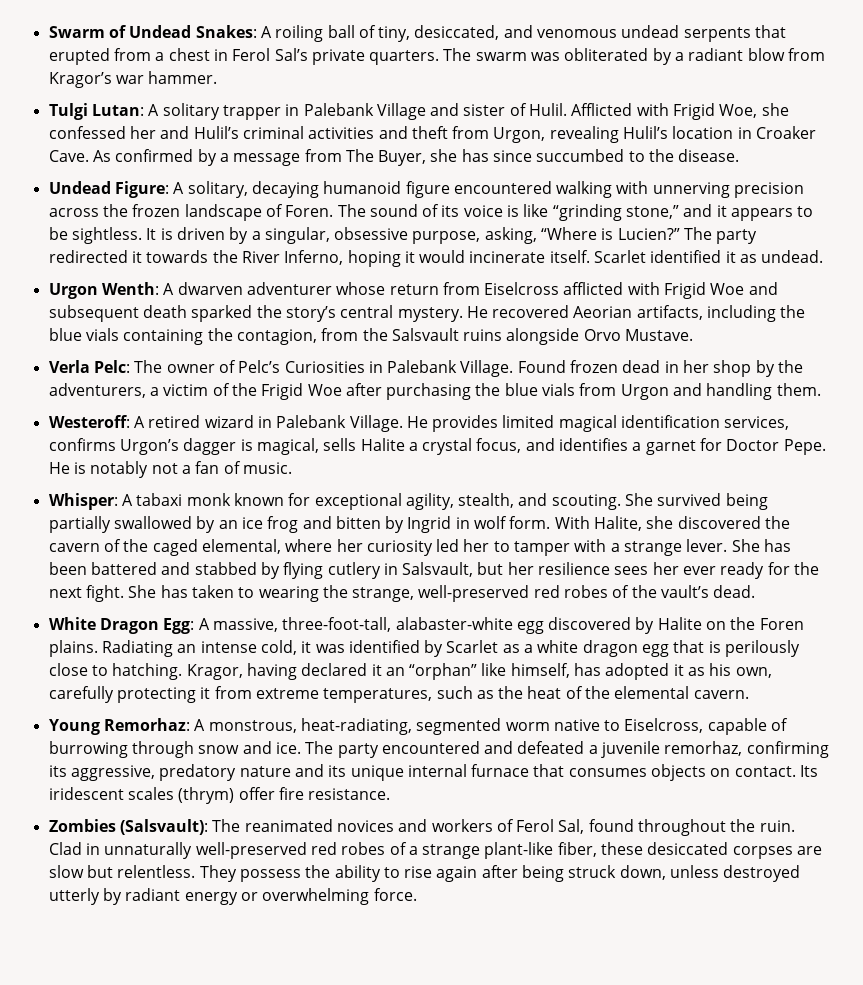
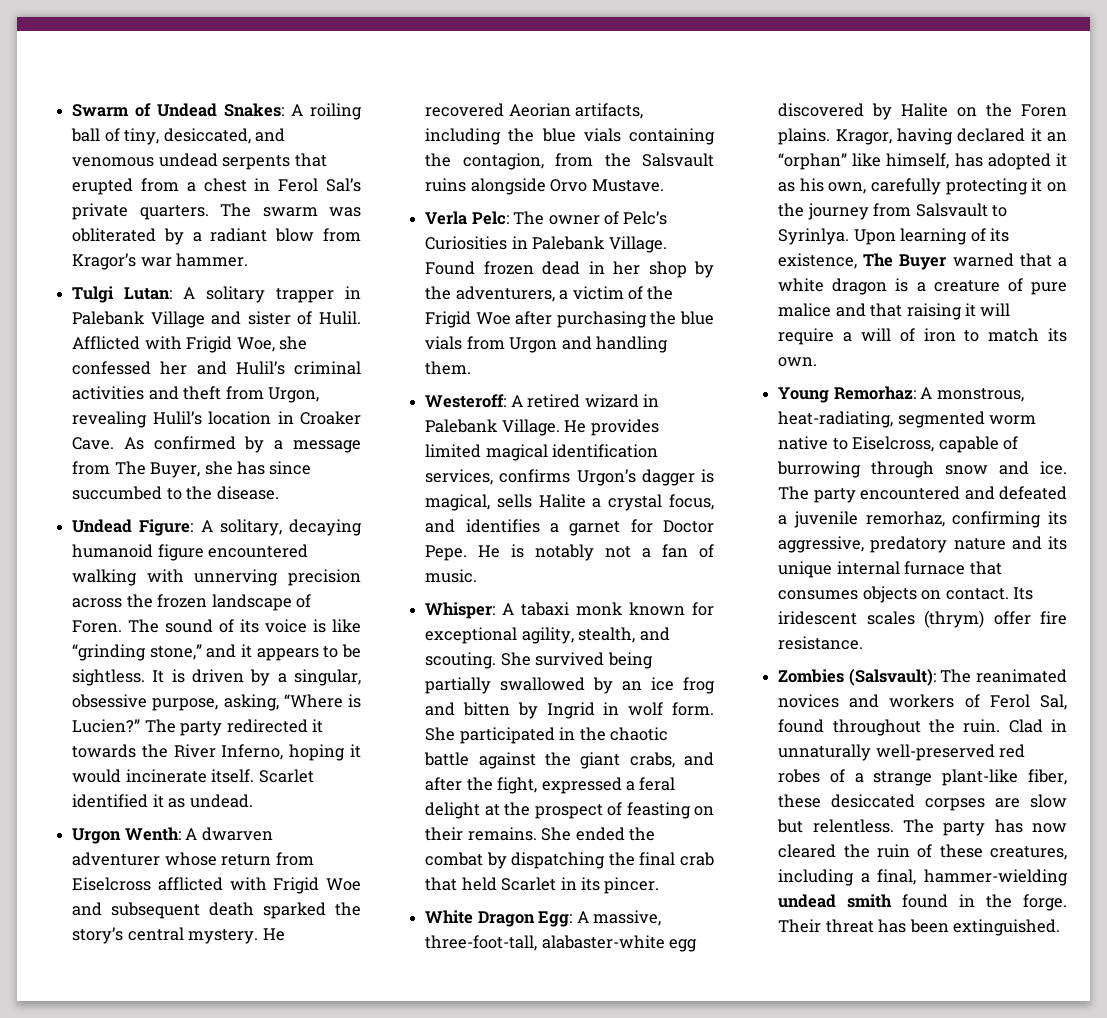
- With Halite, she discovered the cavern of the caged elemental, where her curiosity led her to tamper with a strange lever. She has been battered and stabbed by flying cutlery in Salsvault, but her resilience sees her ever ready for the next fight. She has taken to wearing the strange, well-preserved red robes of the vault’s dead.
+ She participated in the chaotic battle against the giant crabs, and after the fight, expressed a feral delight at the prospect of feasting on their remains. She ended the combat by dispatching the final crab that held Scarlet in its pincer.
- Radiating an intense cold, it was identified by Scarlet as a white dragon egg that is perilously close to hatching.
- Kragor, having declared it an “orphan” like himself, has adopted it as his own, carefully protecting it from extreme temperatures, such as the heat of the elemental cavern.
+ Kragor, having declared it an “orphan” like himself, has adopted it as his own, carefully protecting it on the journey from Salsvault to Syrinlya. Upon learning of its existence, The Buyer warned that a white dragon is a creature of pure malice and that raising it will require a will of iron to match its own.
- They possess the ability to rise again after being struck down, unless destroyed utterly by radiant energy or overwhelming force.
+ The party has now cleared the ruin of these creatures, including a final, hammer-wielding undead smith found in the forge. Their threat has been extinguished.

